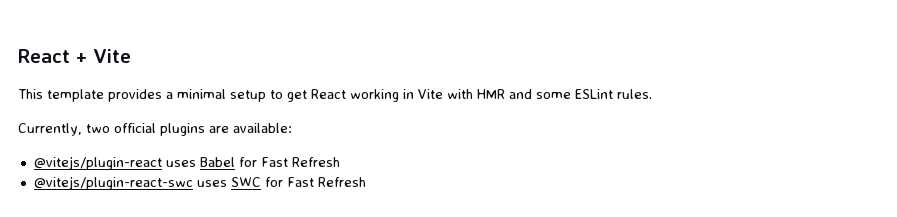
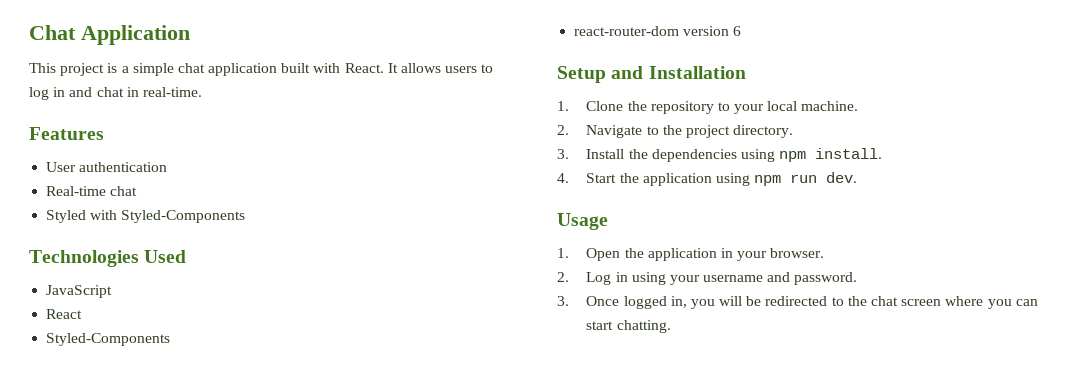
- React + Vite
- This template provides a minimal setup to get React working in Vite with HMR and some ESLint rules.
- Currently, two official plugins are available:
- @vitejs/plugin-react uses Babel for Fast Refresh
- @vitejs/plugin-react-swc uses SWC for Fast Refresh
+ Chat Application
+ This project is a simple chat application built with React. It allows users to log in and chat in real-time.
+ Features
+ User authentication
+ Real-time chat
+ Styled with Styled-Components
+ Technologies Used
+ JavaScript
+ React
+ Styled-Components
+ react-router-dom version 6
+ Setup and Installation
+ 1. Clone the repository to your local machine.
+ 2. Navigate to the project directory.
+ 3. Install the dependencies using npm install.
+ 4. Start the application using npm run dev.
+ Usage
+ 1. Open the application in your browser.
+ 2. Log in using your username and password.
+ 3. Once logged in, you will be redirected to the chat screen where you can start chatting.

